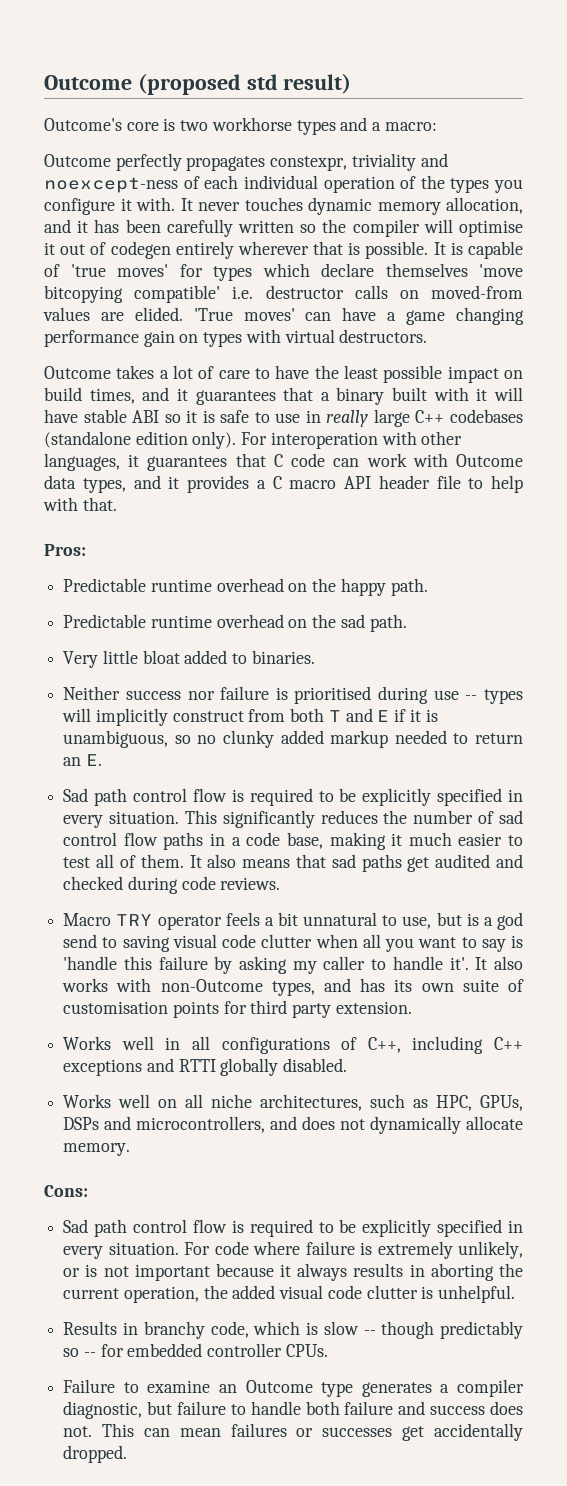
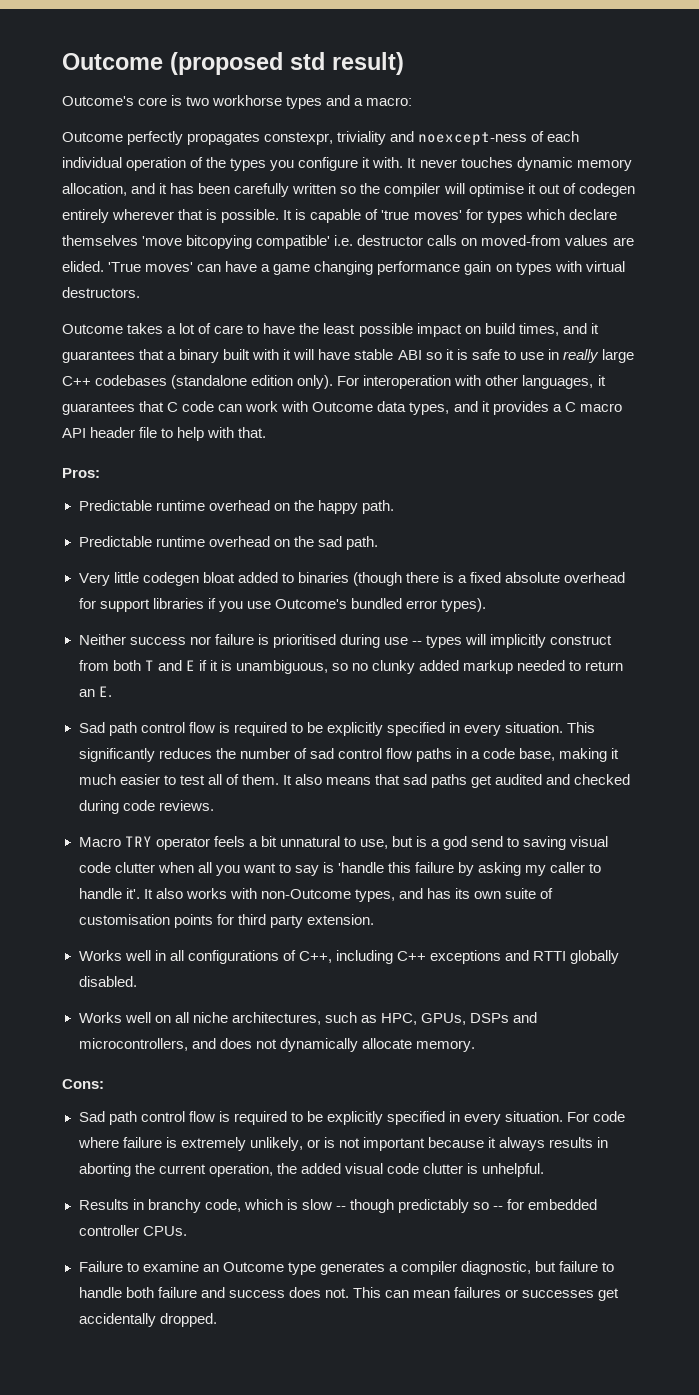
- Very little bloat added to binaries.
+ Very little codegen bloat added to binaries (though there is a fixed absolute overhead for support libraries if you use Outcome's bundled error types).

